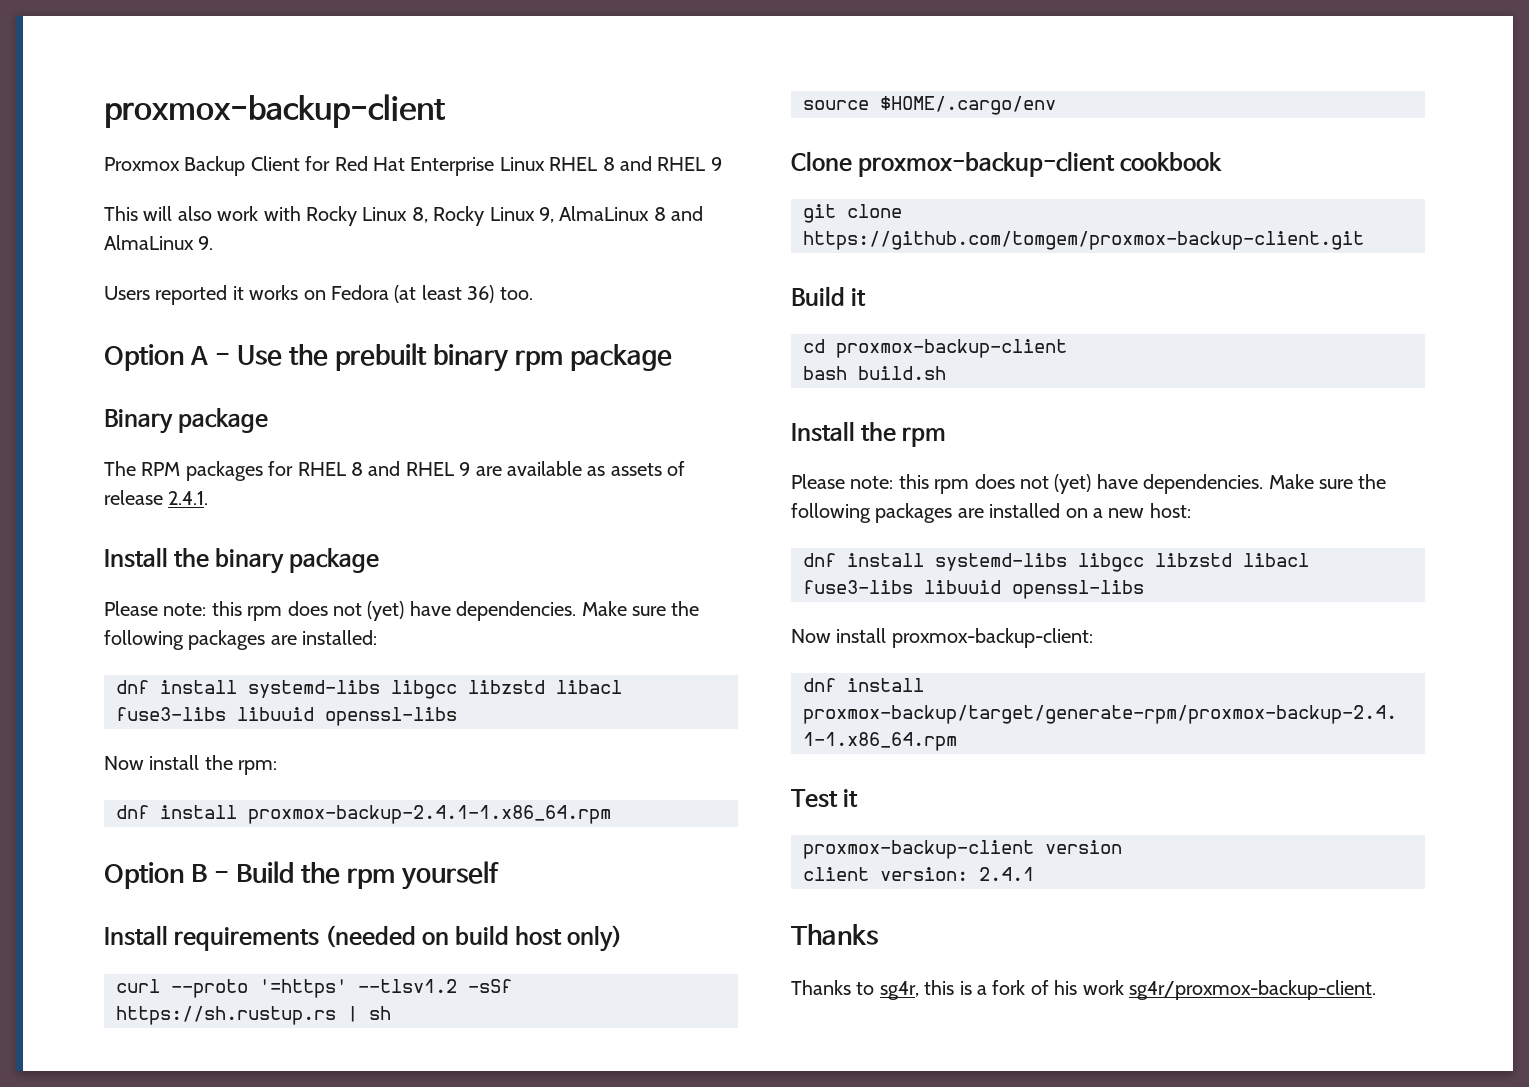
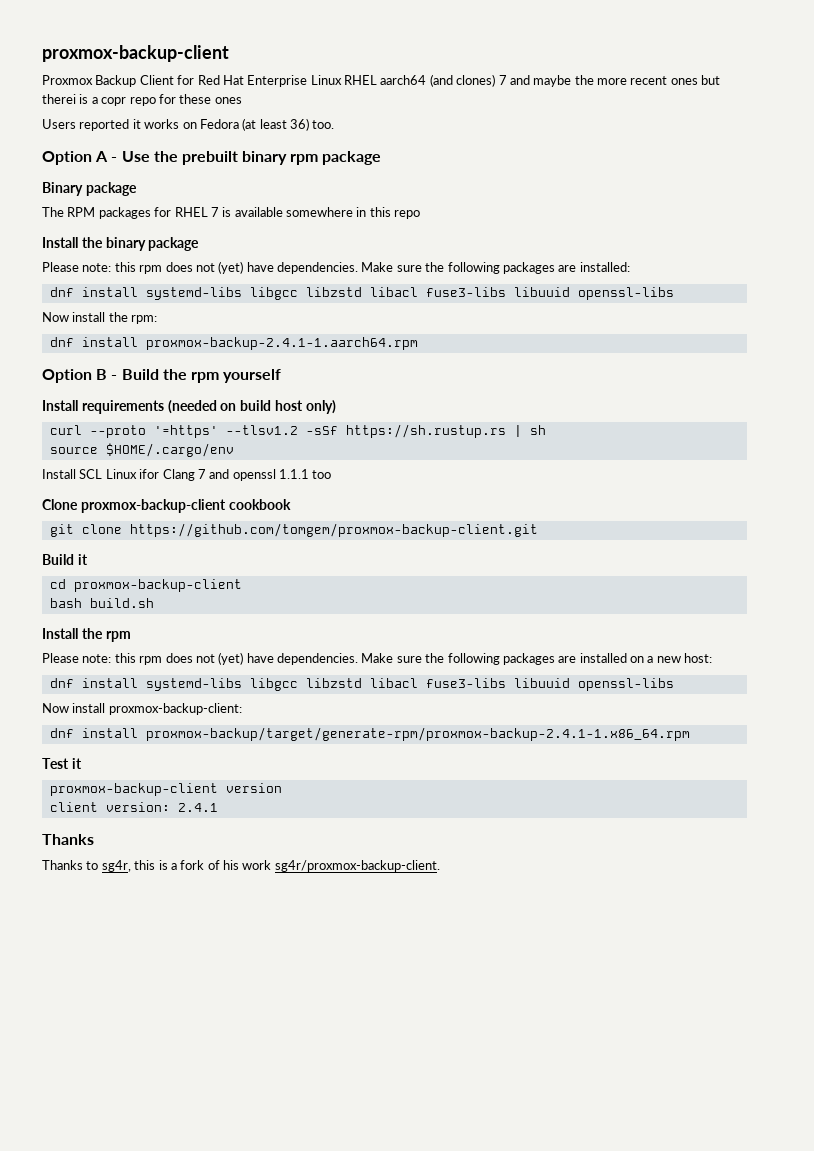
- Proxmox Backup Client for Red Hat Enterprise Linux RHEL 8 and RHEL 9
- This will also work with Rocky Linux 8, Rocky Linux 9, AlmaLinux 8 and AlmaLinux 9.
+ Proxmox Backup Client for Red Hat Enterprise Linux RHEL aarch64 (and clones) 7 and maybe the more recent ones but therei is a copr repo for these ones
- The RPM packages for RHEL 8 and RHEL 9 are available as assets of release 2.4.1.
+ The RPM packages for RHEL 7 is available somewhere in this repo
- dnf install proxmox-backup-2.4.1-1.x86_64.rpm
+ dnf install proxmox-backup-2.4.1-1.aarch64.rpm
+ Install SCL Linux ifor Clang 7 and openssl 1.1.1 too

